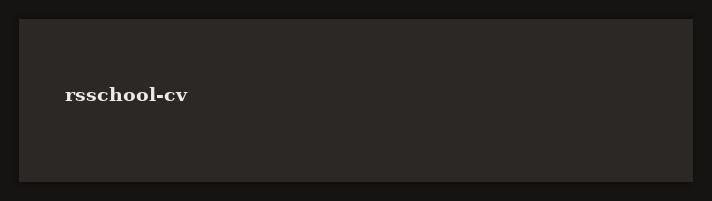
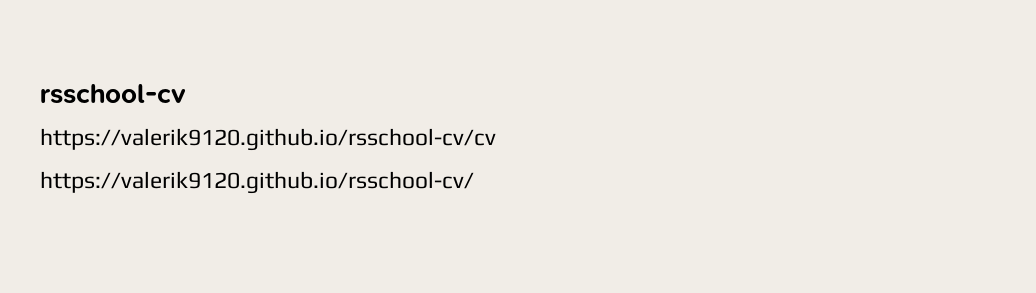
+ https://valerik9120.github.io/rsschool-cv/cv
+ https://valerik9120.github.io/rsschool-cv/

